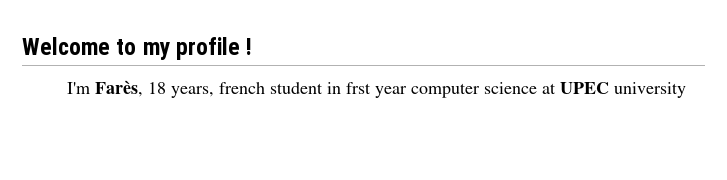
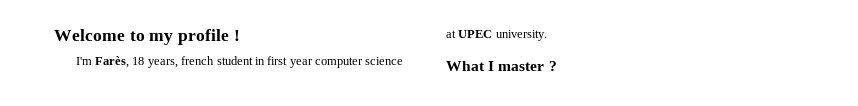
- I'm Farès, 18 years, french student in frst year computer science at UPEC university
+ I'm Farès, 18 years, french student in first year computer science at UPEC university.
+ What I master ?

